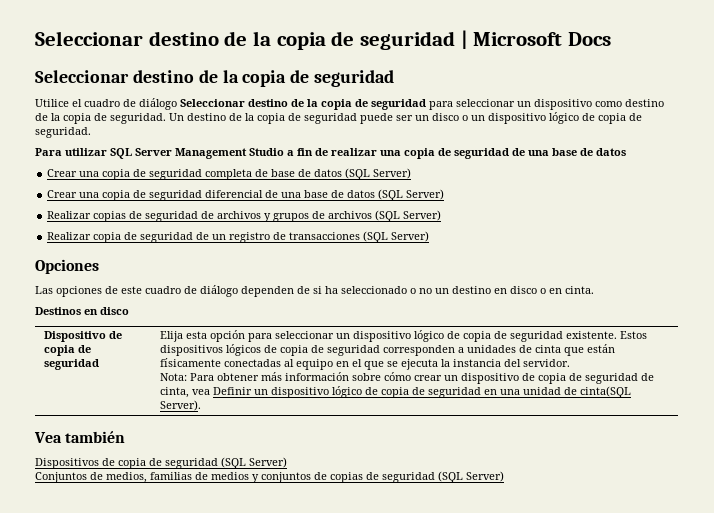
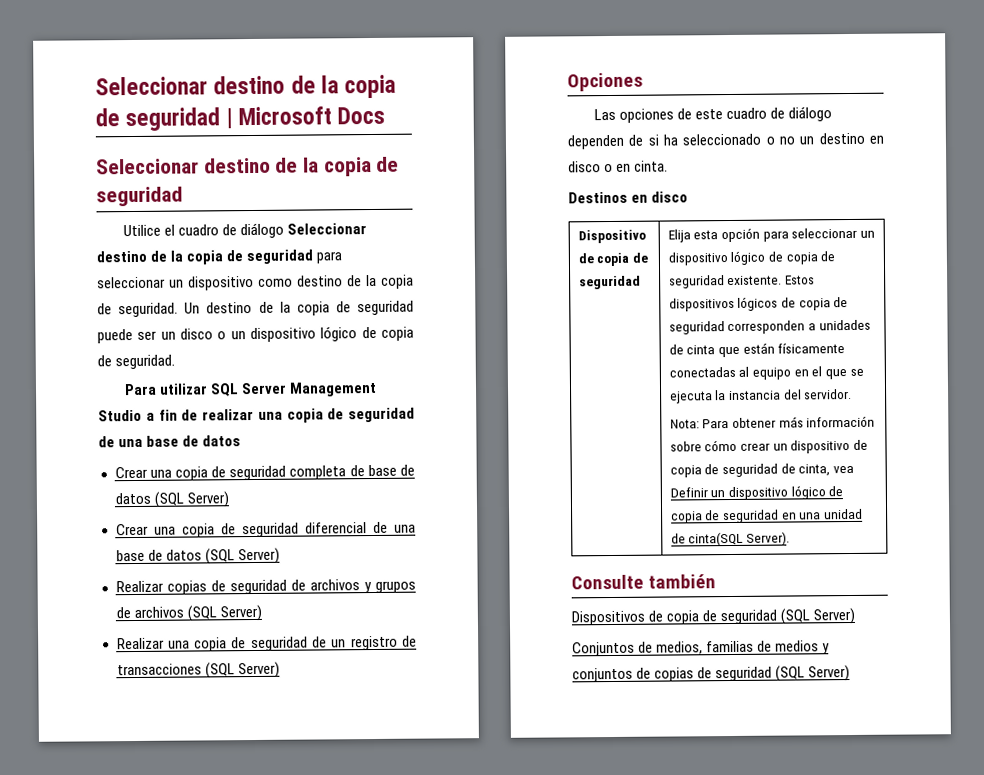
- Realizar copia de seguridad de un registro de transacciones (SQL Server)
+ Realizar una copia de seguridad de un registro de transacciones (SQL Server)
- Vea también
+ Consulte también

